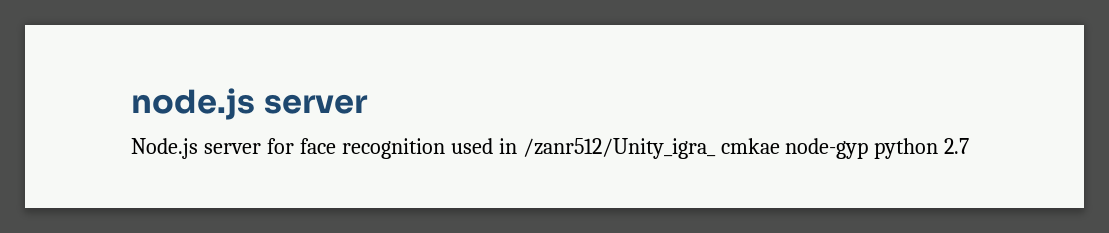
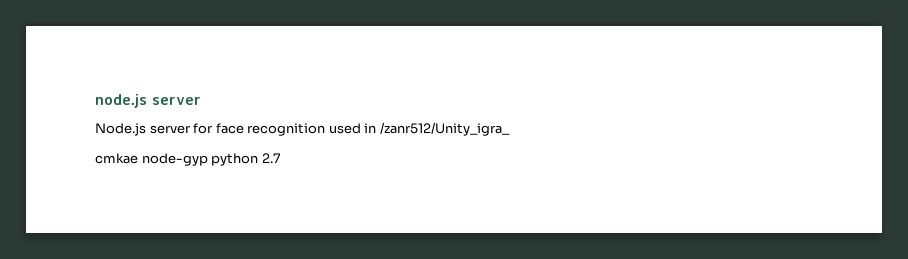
- Node.js server for face recognition used in /zanr512/Unity_igra_ cmkae node-gyp python 2.7
+ Node.js server for face recognition used in /zanr512/Unity_igra_
+ cmkae node-gyp python 2.7

